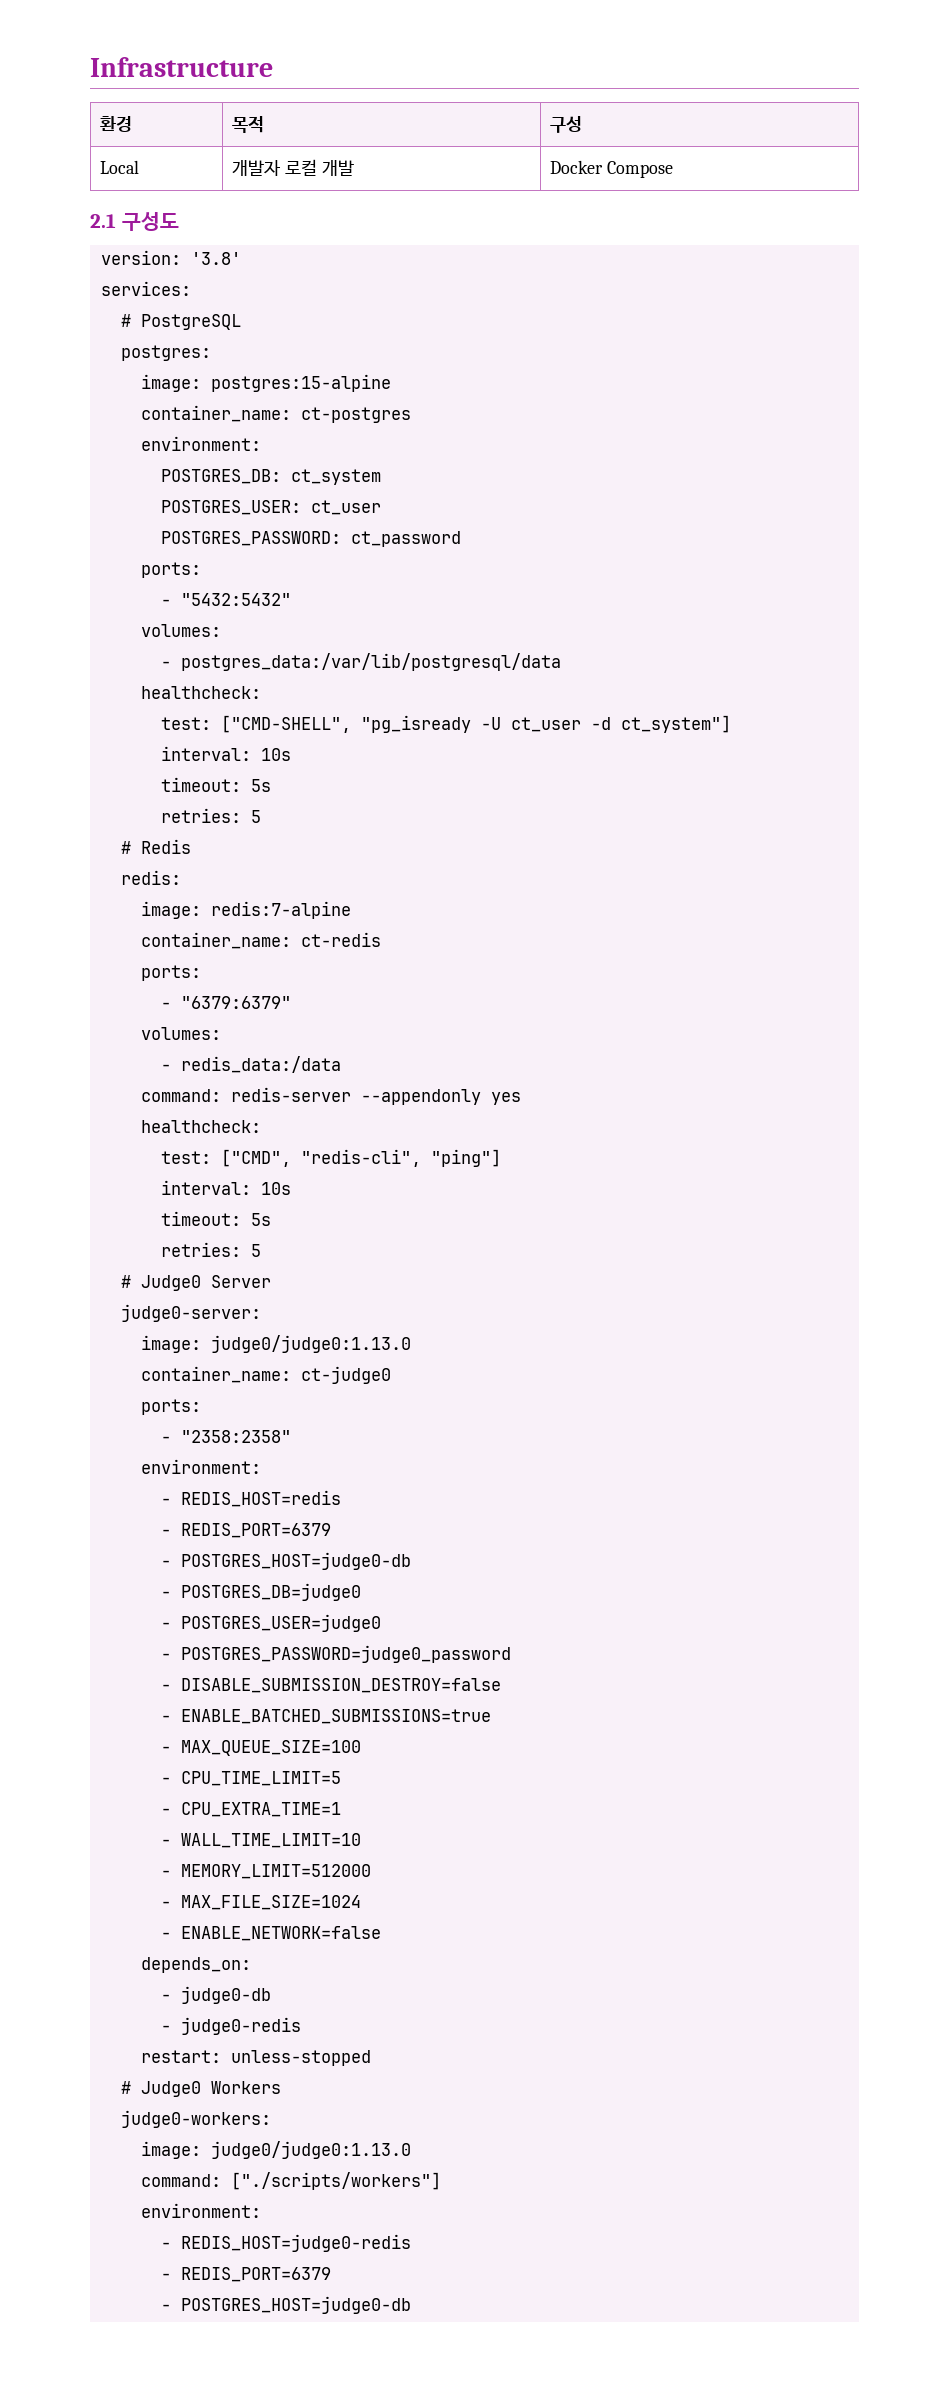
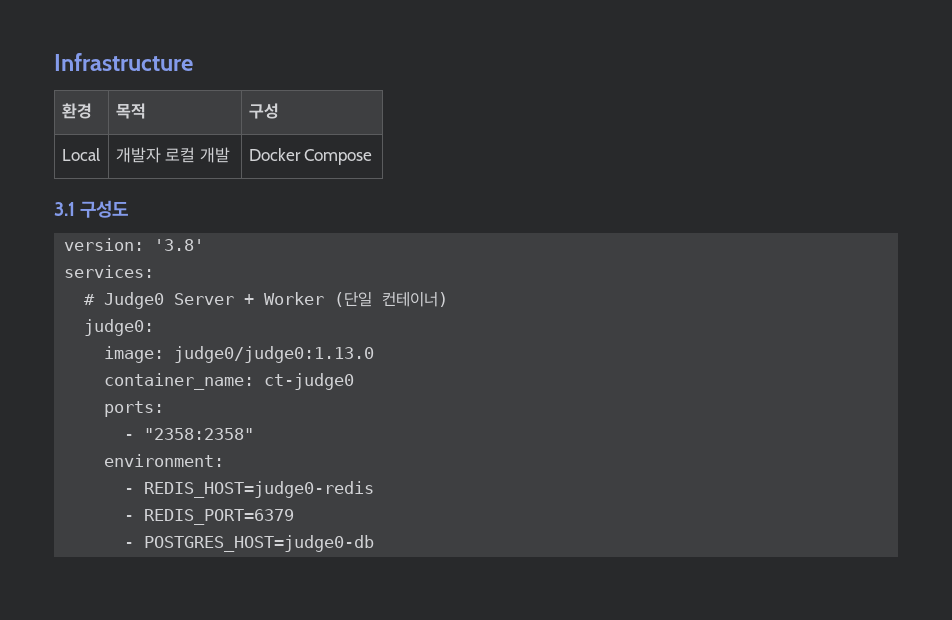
- 2.1 구성도
+ 3.1 구성도
- # PostgreSQL
- postgres:
- image: postgres:15-alpine
- container_name: ct-postgres
- environment:
- POSTGRES_DB: ct_system
- POSTGRES_USER: ct_user
- POSTGRES_PASSWORD: ct_password
- ports:
- - "5432:5432"
- volumes:
- - postgres_data:/var/lib/postgresql/data
- healthcheck:
- test: ["CMD-SHELL", "pg_isready -U ct_user -d ct_system"]
- interval: 10s
- timeout: 5s
- retries: 5
- # Redis
- redis:
- image: redis:7-alpine
- container_name: ct-redis
- ports:
- - "6379:6379"
- volumes:
- - redis_data:/data
- command: redis-server --appendonly yes
- healthcheck:
- test: ["CMD", "redis-cli", "ping"]
- interval: 10s
- timeout: 5s
- retries: 5
- # Judge0 Server
- judge0-server:
+ # Judge0 Server + Worker (단일 컨테이너)
+ judge0:
- - REDIS_HOST=redis
- - REDIS_PORT=6379
- - POSTGRES_HOST=judge0-db
- - POSTGRES_DB=judge0
- - POSTGRES_USER=judge0
- - POSTGRES_PASSWORD=judge0_password
- - DISABLE_SUBMISSION_DESTROY=false
- - ENABLE_BATCHED_SUBMISSIONS=true
- - MAX_QUEUE_SIZE=100
- - CPU_TIME_LIMIT=5
- - CPU_EXTRA_TIME=1
- - WALL_TIME_LIMIT=10
- - MEMORY_LIMIT=512000
- - MAX_FILE_SIZE=1024
- - ENABLE_NETWORK=false
- depends_on:
- - judge0-db
- - judge0-redis
- restart: unless-stopped
- # Judge0 Workers
- judge0-workers:
- image: judge0/judge0:1.13.0
- command: ["./scripts/workers"]
- environment:

